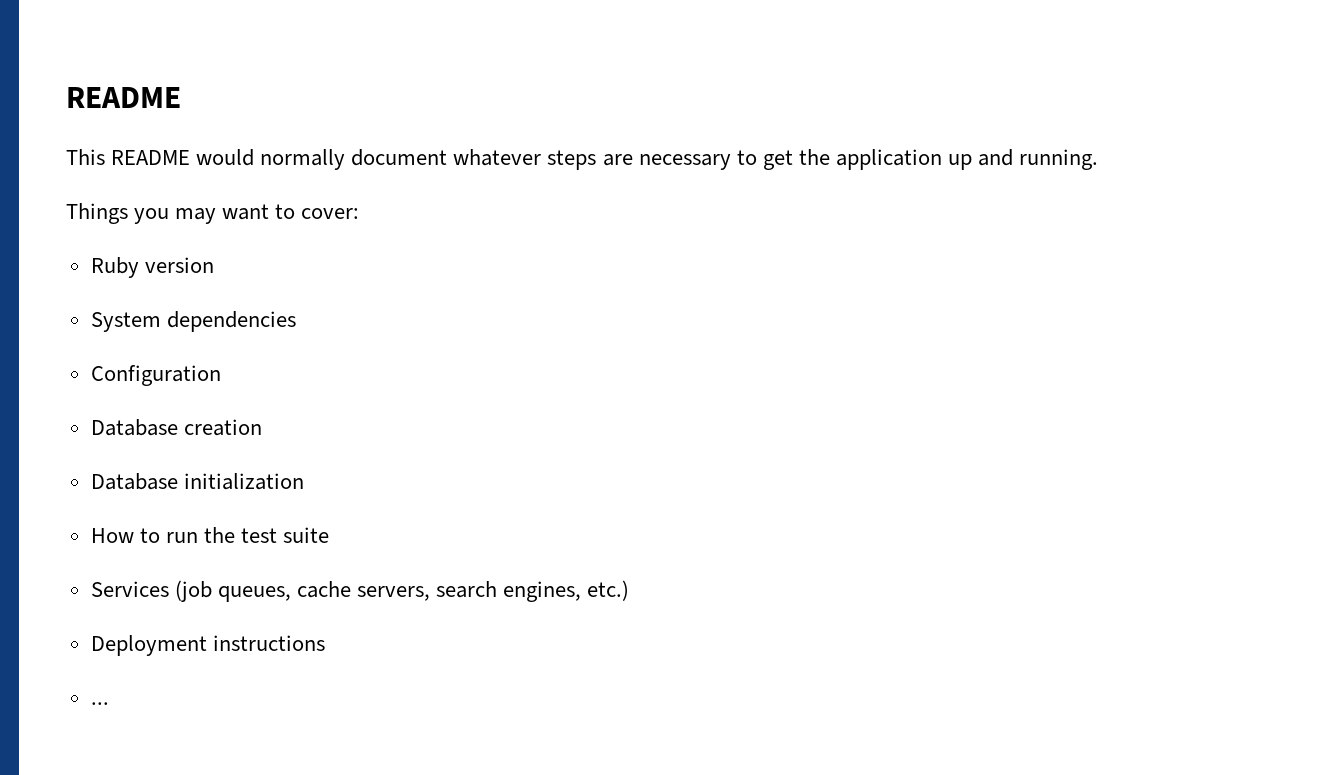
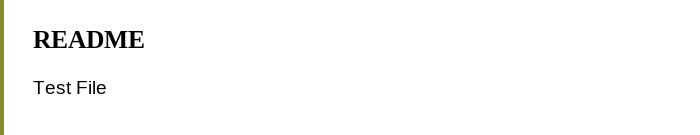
- This README would normally document whatever steps are necessary to get the application up and running.
- Things you may want to cover:
- Ruby version
- System dependencies
- Configuration
- Database creation
- Database initialization
- How to run the test suite
- Services (job queues, cache servers, search engines, etc.)
- Deployment instructions
- ...
+ Test File

